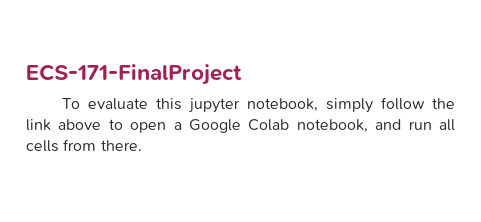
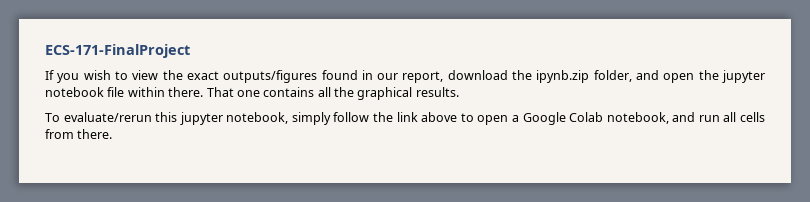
+ If you wish to view the exact outputs/figures found in our report, download the ipynb.zip folder, and open the jupyter notebook file within there. That one contains all the graphical results.
- To evaluate this jupyter notebook, simply follow the link above to open a Google Colab notebook, and run all cells from there.
+ To evaluate/rerun this jupyter notebook, simply follow the link above to open a Google Colab notebook, and run all cells from there.

